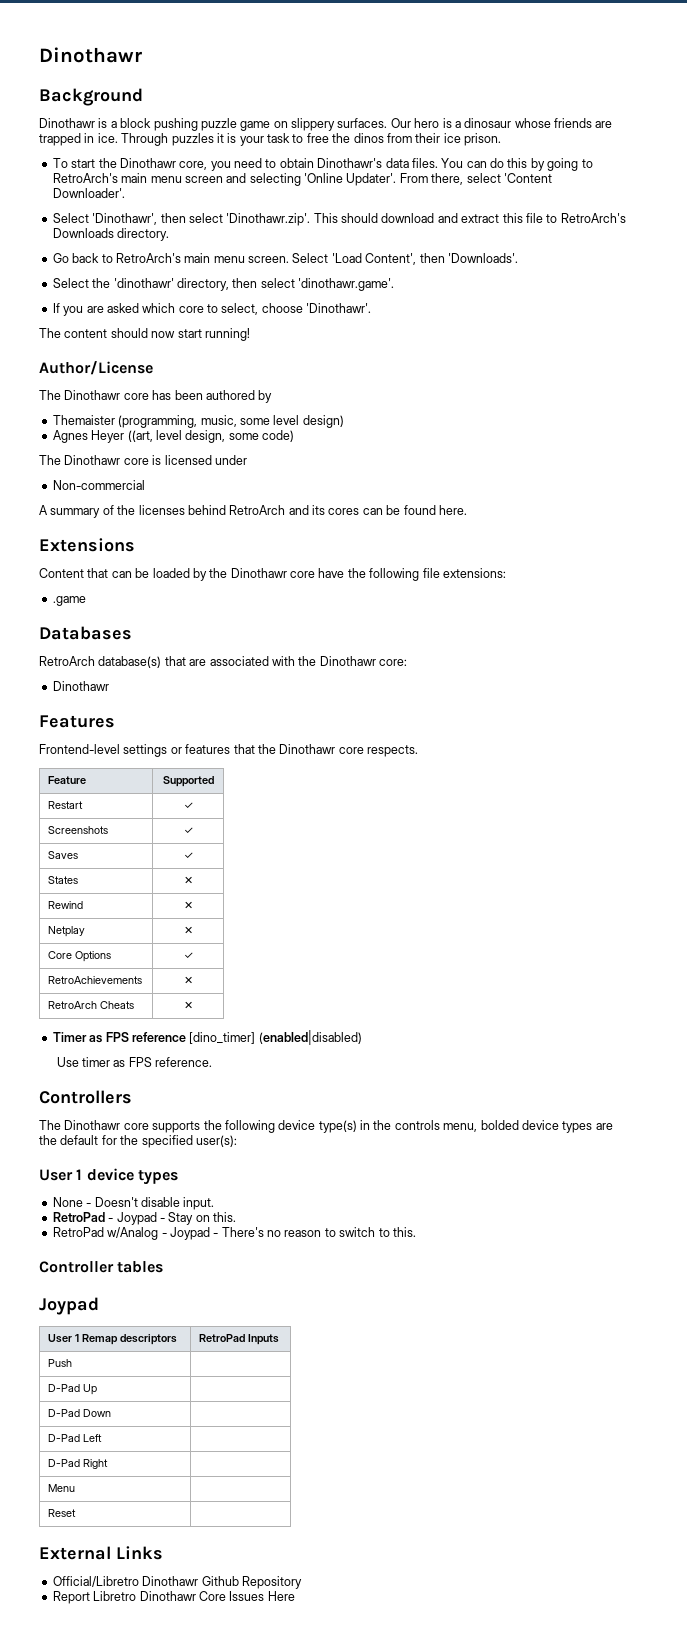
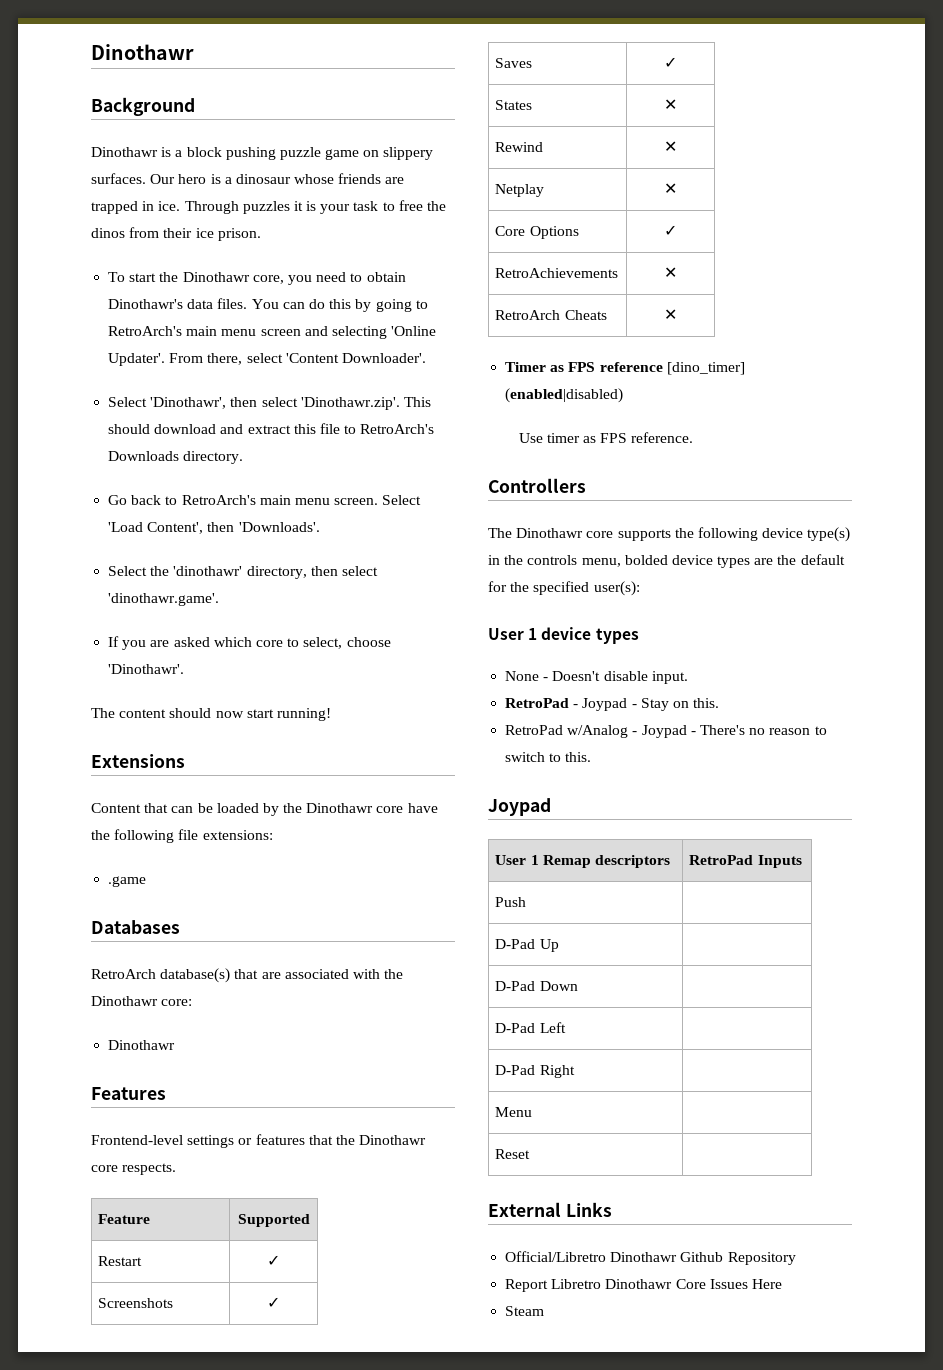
- Author/License
- The Dinothawr core has been authored by
- Themaister (programming, music, some level design)
- Agnes Heyer ((art, level design, some code)
- The Dinothawr core is licensed under
- Non-commercial
- A summary of the licenses behind RetroArch and its cores can be found here.
- Controller tables
+ Steam

